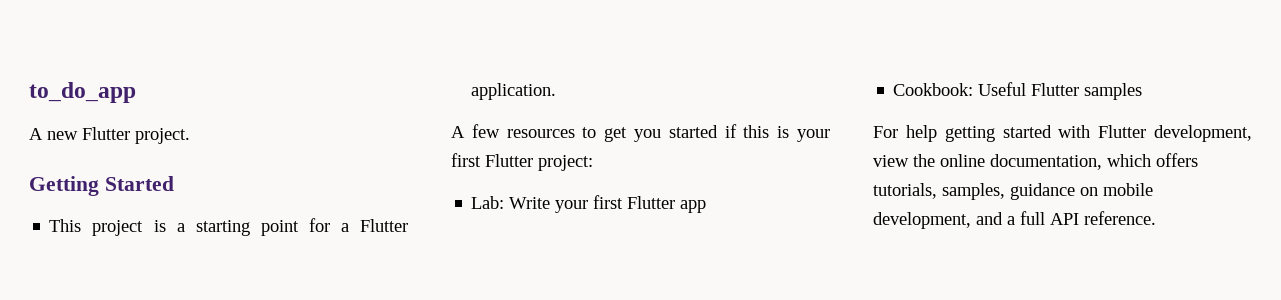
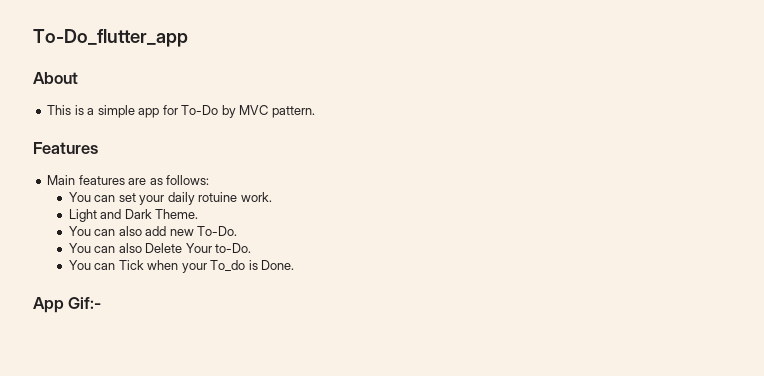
- to_do_app
- A new Flutter project.
- Getting Started
+ To-Do_flutter_app
+ About
- This project is a starting point for a Flutter application.
- A few resources to get you started if this is your first Flutter project:
- Lab: Write your first Flutter app
- Cookbook: Useful Flutter samples
- For help getting started with Flutter development, view the online documentation, which offers tutorials, samples, guidance on mobile development, and a full API reference.
+ This is a simple app for To-Do by MVC pattern.
+ Features
+ Main features are as follows:
+ You can set your daily rotuine work.
+ Light and Dark Theme.
+ You can also add new To-Do.
+ You can also Delete Your to-Do.
+ You can Tick when your To_do is Done.
+ App Gif:-

